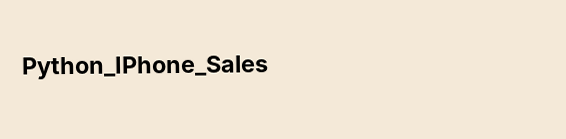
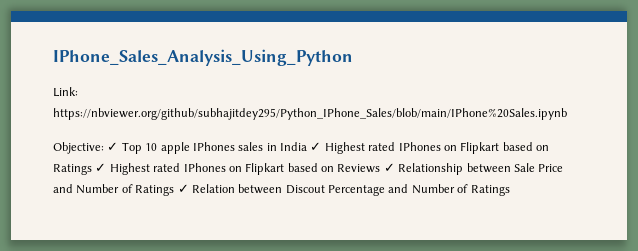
- Python_IPhone_Sales
+ IPhone_Sales_Analysis_Using_Python
+ Link: https://nbviewer.org/github/subhajitdey295/Python_IPhone_Sales/blob/main/IPhone%20Sales.ipynb
+ Objective: ✓ Top 10 apple IPhones sales in India ✓ Highest rated IPhones on Flipkart based on Ratings ✓ Highest rated IPhones on Flipkart based on Reviews ✓ Relationship between Sale Price and Number of Ratings ✓ Relation between Discout Percentage and Number of Ratings

